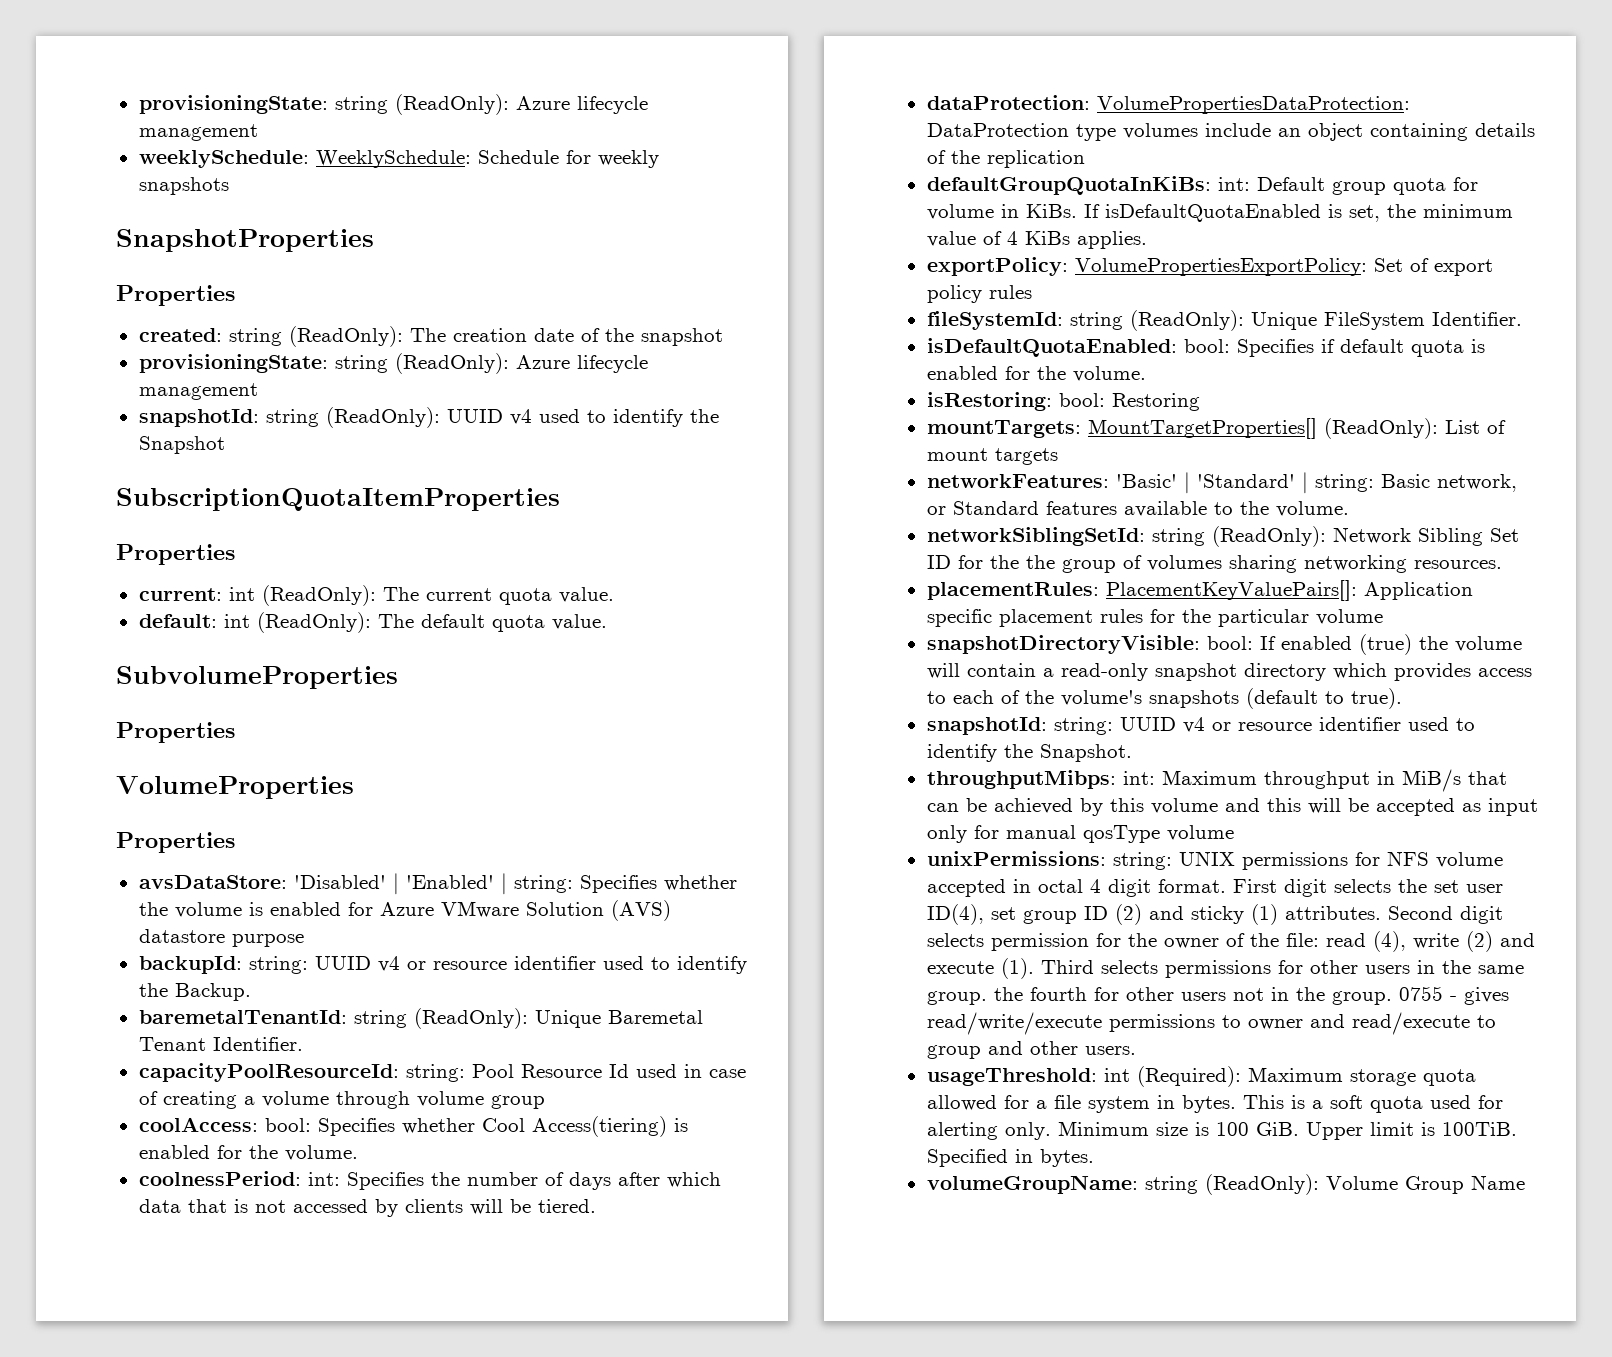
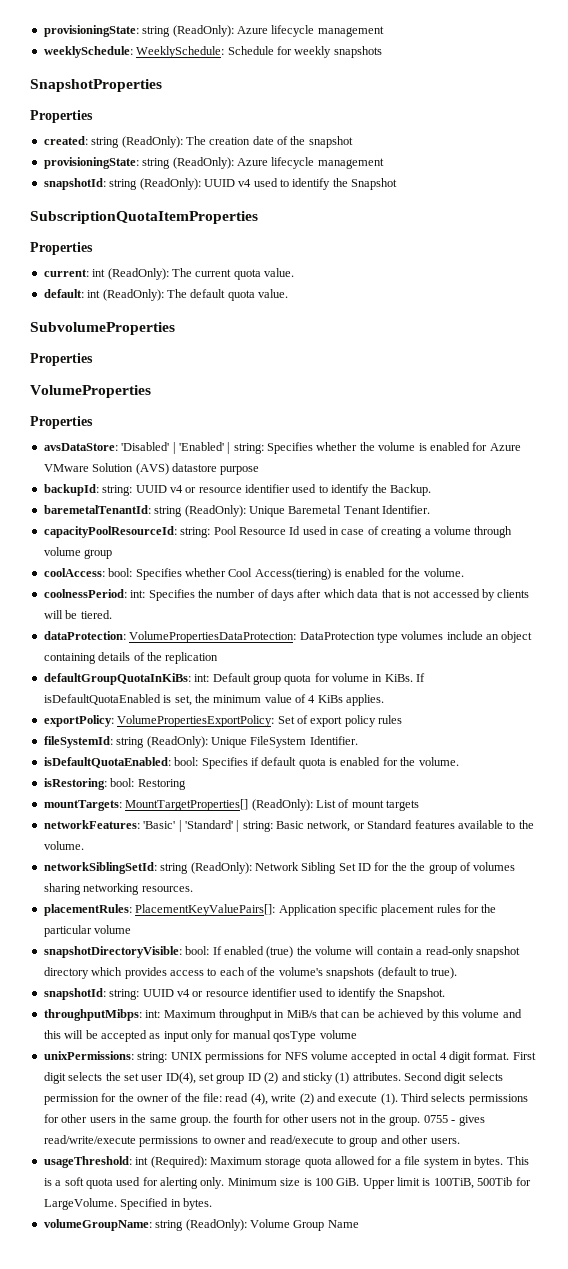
- Minimum size is 100 GiB. Upper limit is 100TiB.
+ Minimum size is 100 GiB. Upper limit is 100TiB, 500Tib for LargeVolume.

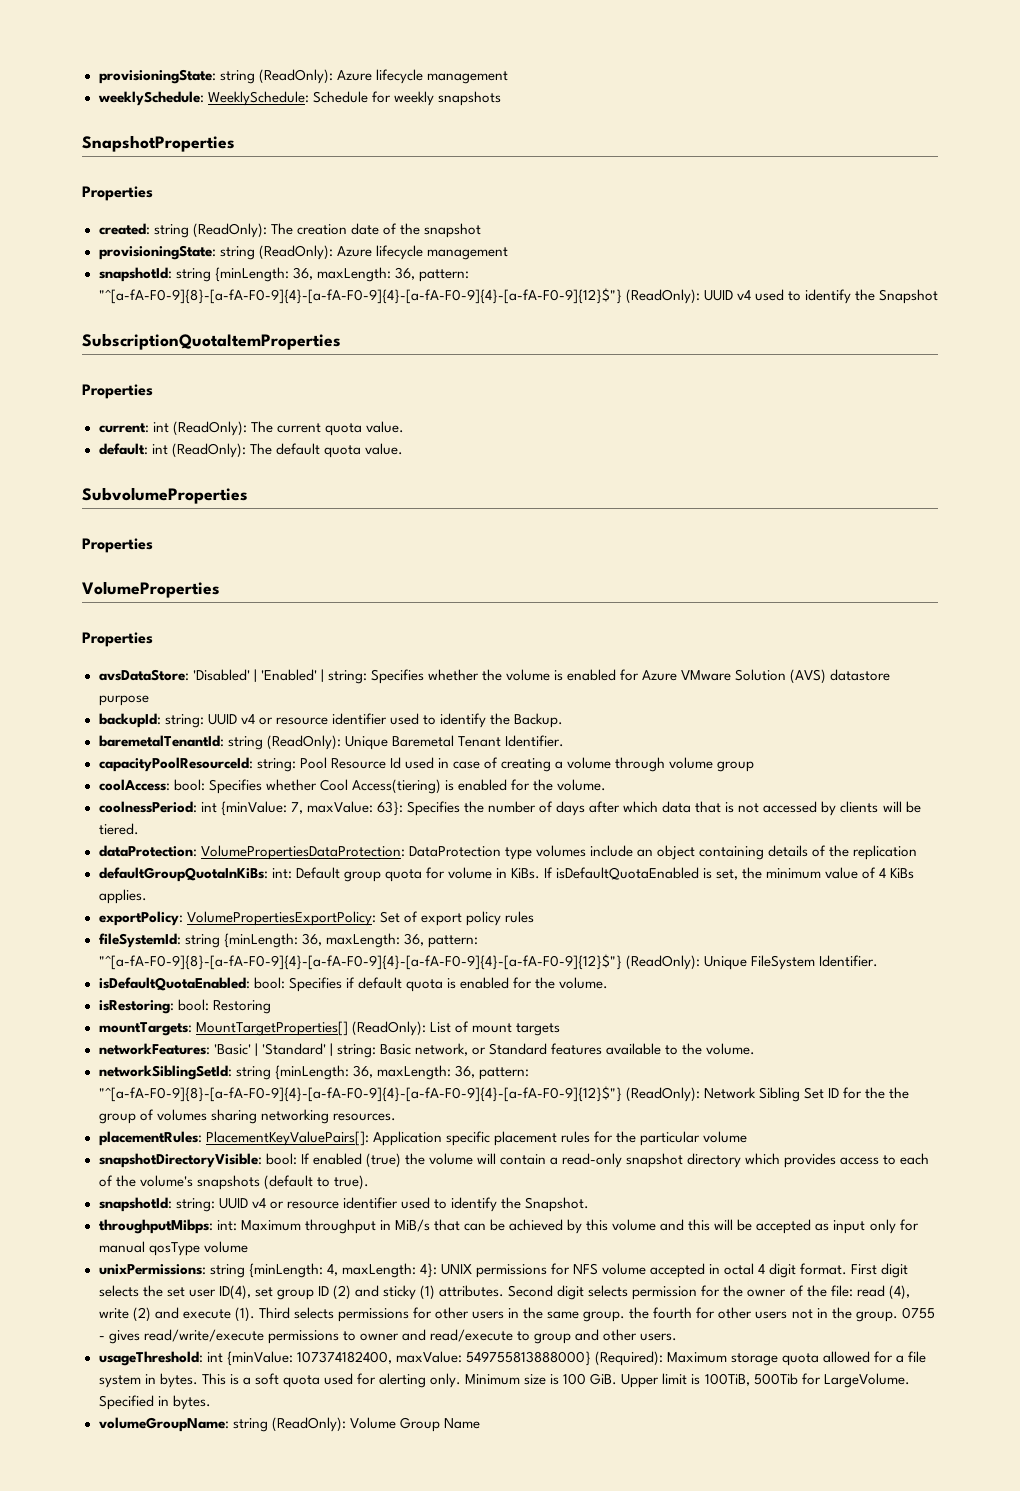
- snapshotId: string (ReadOnly): UUID v4 used to identify the Snapshot
+ snapshotId: string {minLength: 36, maxLength: 36, pattern: "^[a-fA-F0-9]{8}-[a-fA-F0-9]{4}-[a-fA-F0-9]{4}-[a-fA-F0-9]{4}-[a-fA-F0-9]{12}$"} (ReadOnly): UUID v4 used to identify the Snapshot
- coolnessPeriod: int: Specifies the number of days after which data that is not accessed by clients will be tiered.
+ coolnessPeriod: int {minValue: 7, maxValue: 63}: Specifies the number of days after which data that is not accessed by clients will be tiered.
- fileSystemId: string (ReadOnly): Unique FileSystem Identifier.
+ fileSystemId: string {minLength: 36, maxLength: 36, pattern: "^[a-fA-F0-9]{8}-[a-fA-F0-9]{4}-[a-fA-F0-9]{4}-[a-fA-F0-9]{4}-[a-fA-F0-9]{12}$"} (ReadOnly): Unique FileSystem Identifier.
- networkSiblingSetId: string (ReadOnly): Network Sibling Set ID for the the group of volumes sharing networking resources.
+ networkSiblingSetId: string {minLength: 36, maxLength: 36, pattern: "^[a-fA-F0-9]{8}-[a-fA-F0-9]{4}-[a-fA-F0-9]{4}-[a-fA-F0-9]{4}-[a-fA-F0-9]{12}$"} (ReadOnly): Network Sibling Set ID for the the group of volumes sharing networking resources.
- unixPermissions: string: UNIX permissions for NFS volume accepted in octal 4 digit format.
+ unixPermissions: string {minLength: 4, maxLength: 4}: UNIX permissions for NFS volume accepted in octal 4 digit format.
- usageThreshold: int (Required): Maximum storage quota allowed for a file system in bytes.
+ usageThreshold: int {minValue: 107374182400, maxValue: 549755813888000} (Required): Maximum storage quota allowed for a file system in bytes.

